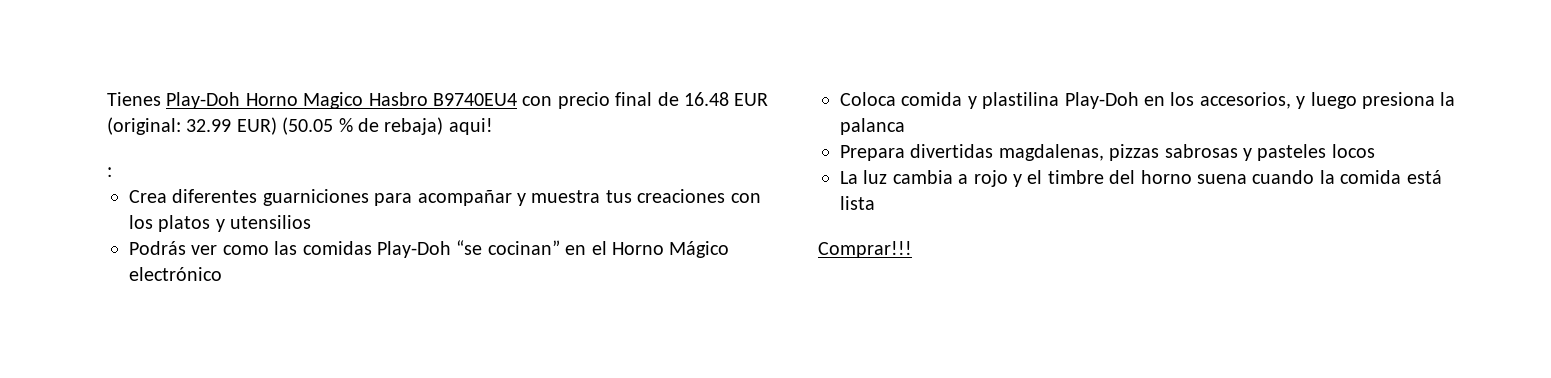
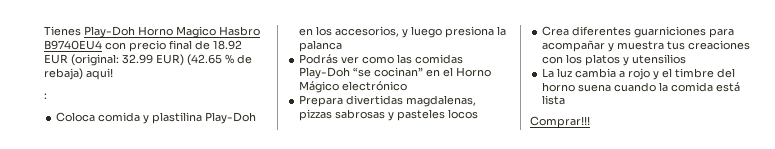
- Tienes Play-Doh Horno Magico Hasbro B9740EU4 con precio final de 16.48 EUR (original: 32.99 EUR) (50.05 % de rebaja) aqui!
+ Tienes Play-Doh Horno Magico Hasbro B9740EU4 con precio final de 18.92 EUR (original: 32.99 EUR) (42.65 % de rebaja) aqui!
+ Coloca comida y plastilina Play-Doh en los accesorios, y luego presiona la palanca
+ Podrás ver como las comidas Play-Doh “se cocinan” en el Horno Mágico electrónico
+ Prepara divertidas magdalenas, pizzas sabrosas y pasteles locos
- Podrás ver como las comidas Play-Doh “se cocinan” en el Horno Mágico electrónico
- Coloca comida y plastilina Play-Doh en los accesorios, y luego presiona la palanca
- Prepara divertidas magdalenas, pizzas sabrosas y pasteles locos

